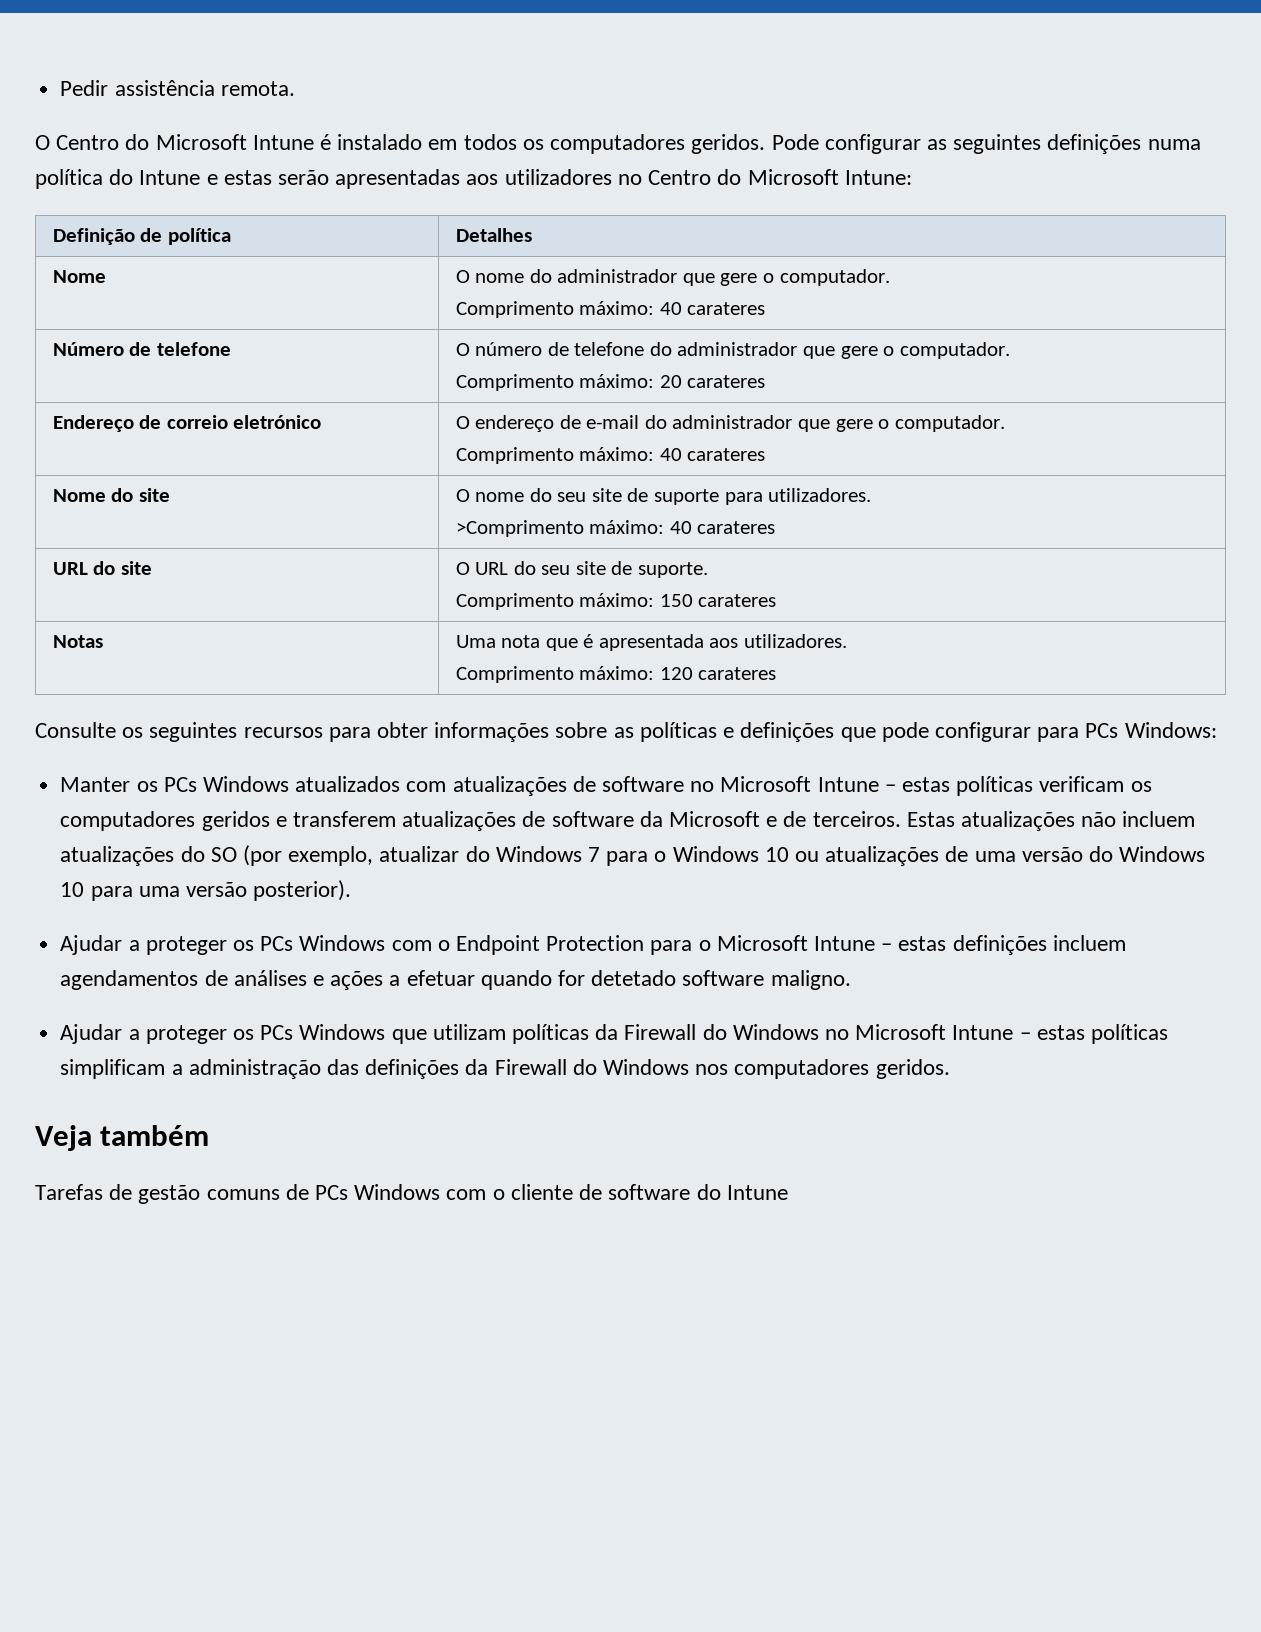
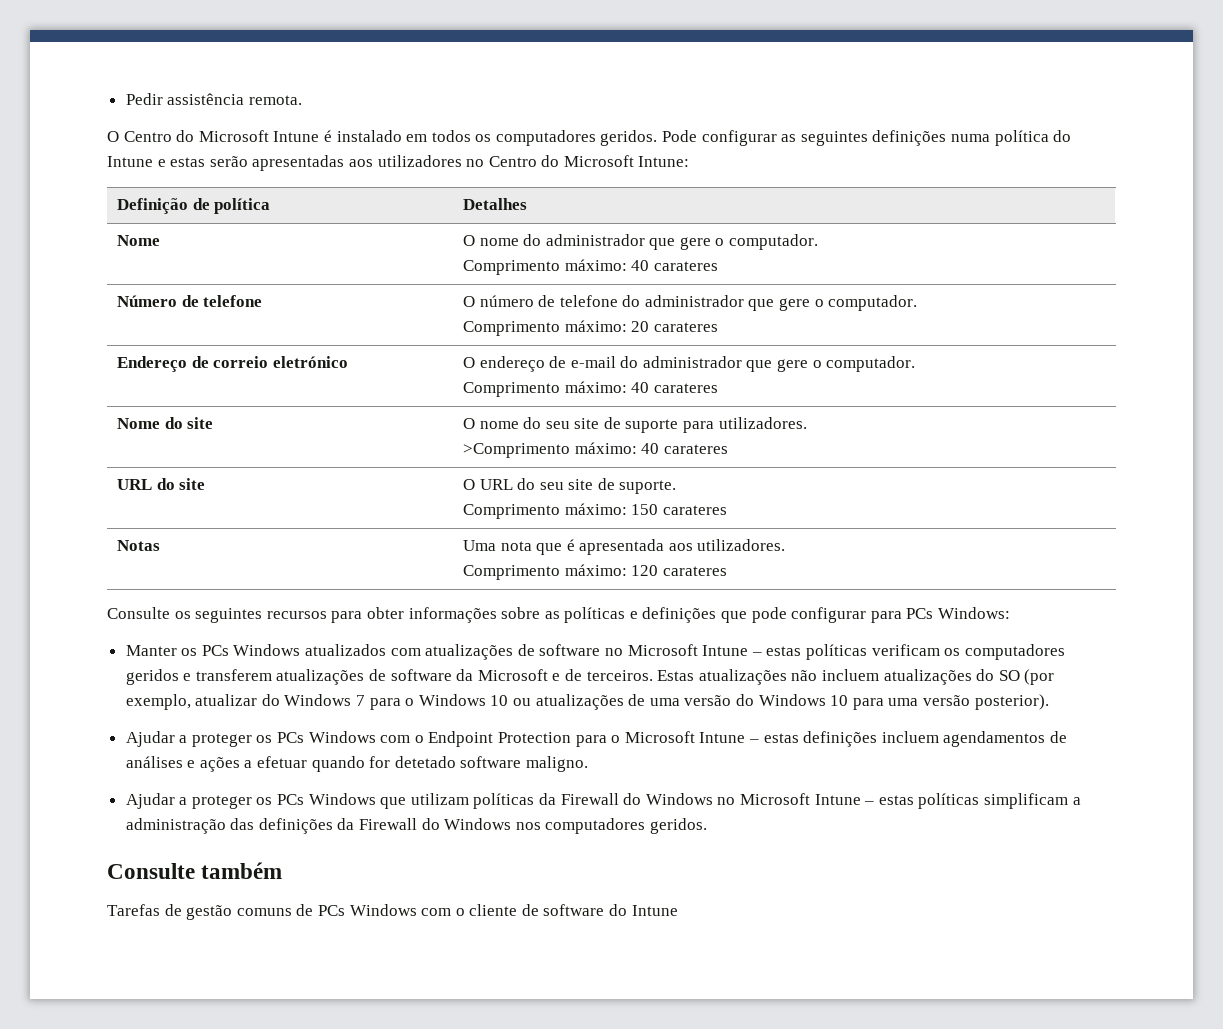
- Veja também
+ Consulte também

